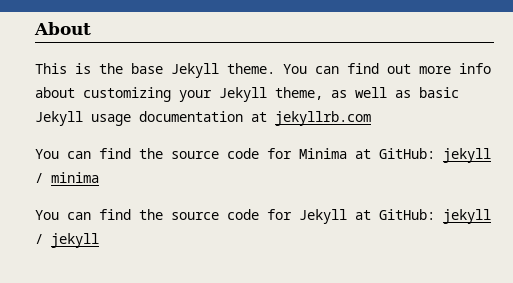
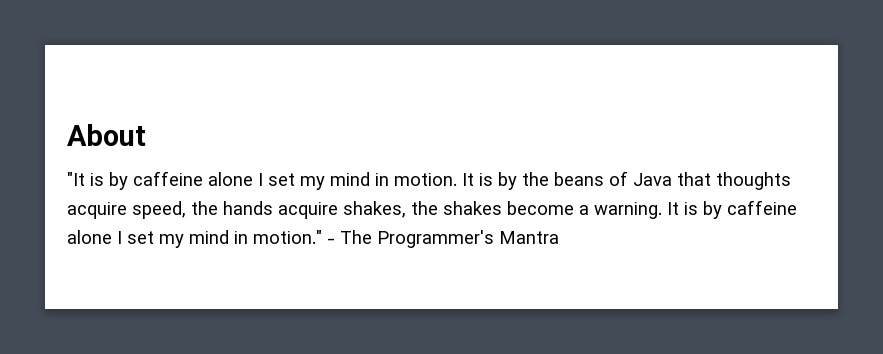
- This is the base Jekyll theme. You can find out more info about customizing your Jekyll theme, as well as basic Jekyll usage documentation at jekyllrb.com
- You can find the source code for Minima at GitHub: jekyll / minima
- You can find the source code for Jekyll at GitHub: jekyll / jekyll
+ "It is by caffeine alone I set my mind in motion. It is by the beans of Java that thoughts acquire speed, the hands acquire shakes, the shakes become a warning. It is by caffeine alone I set my mind in motion." - The Programmer's Mantra

